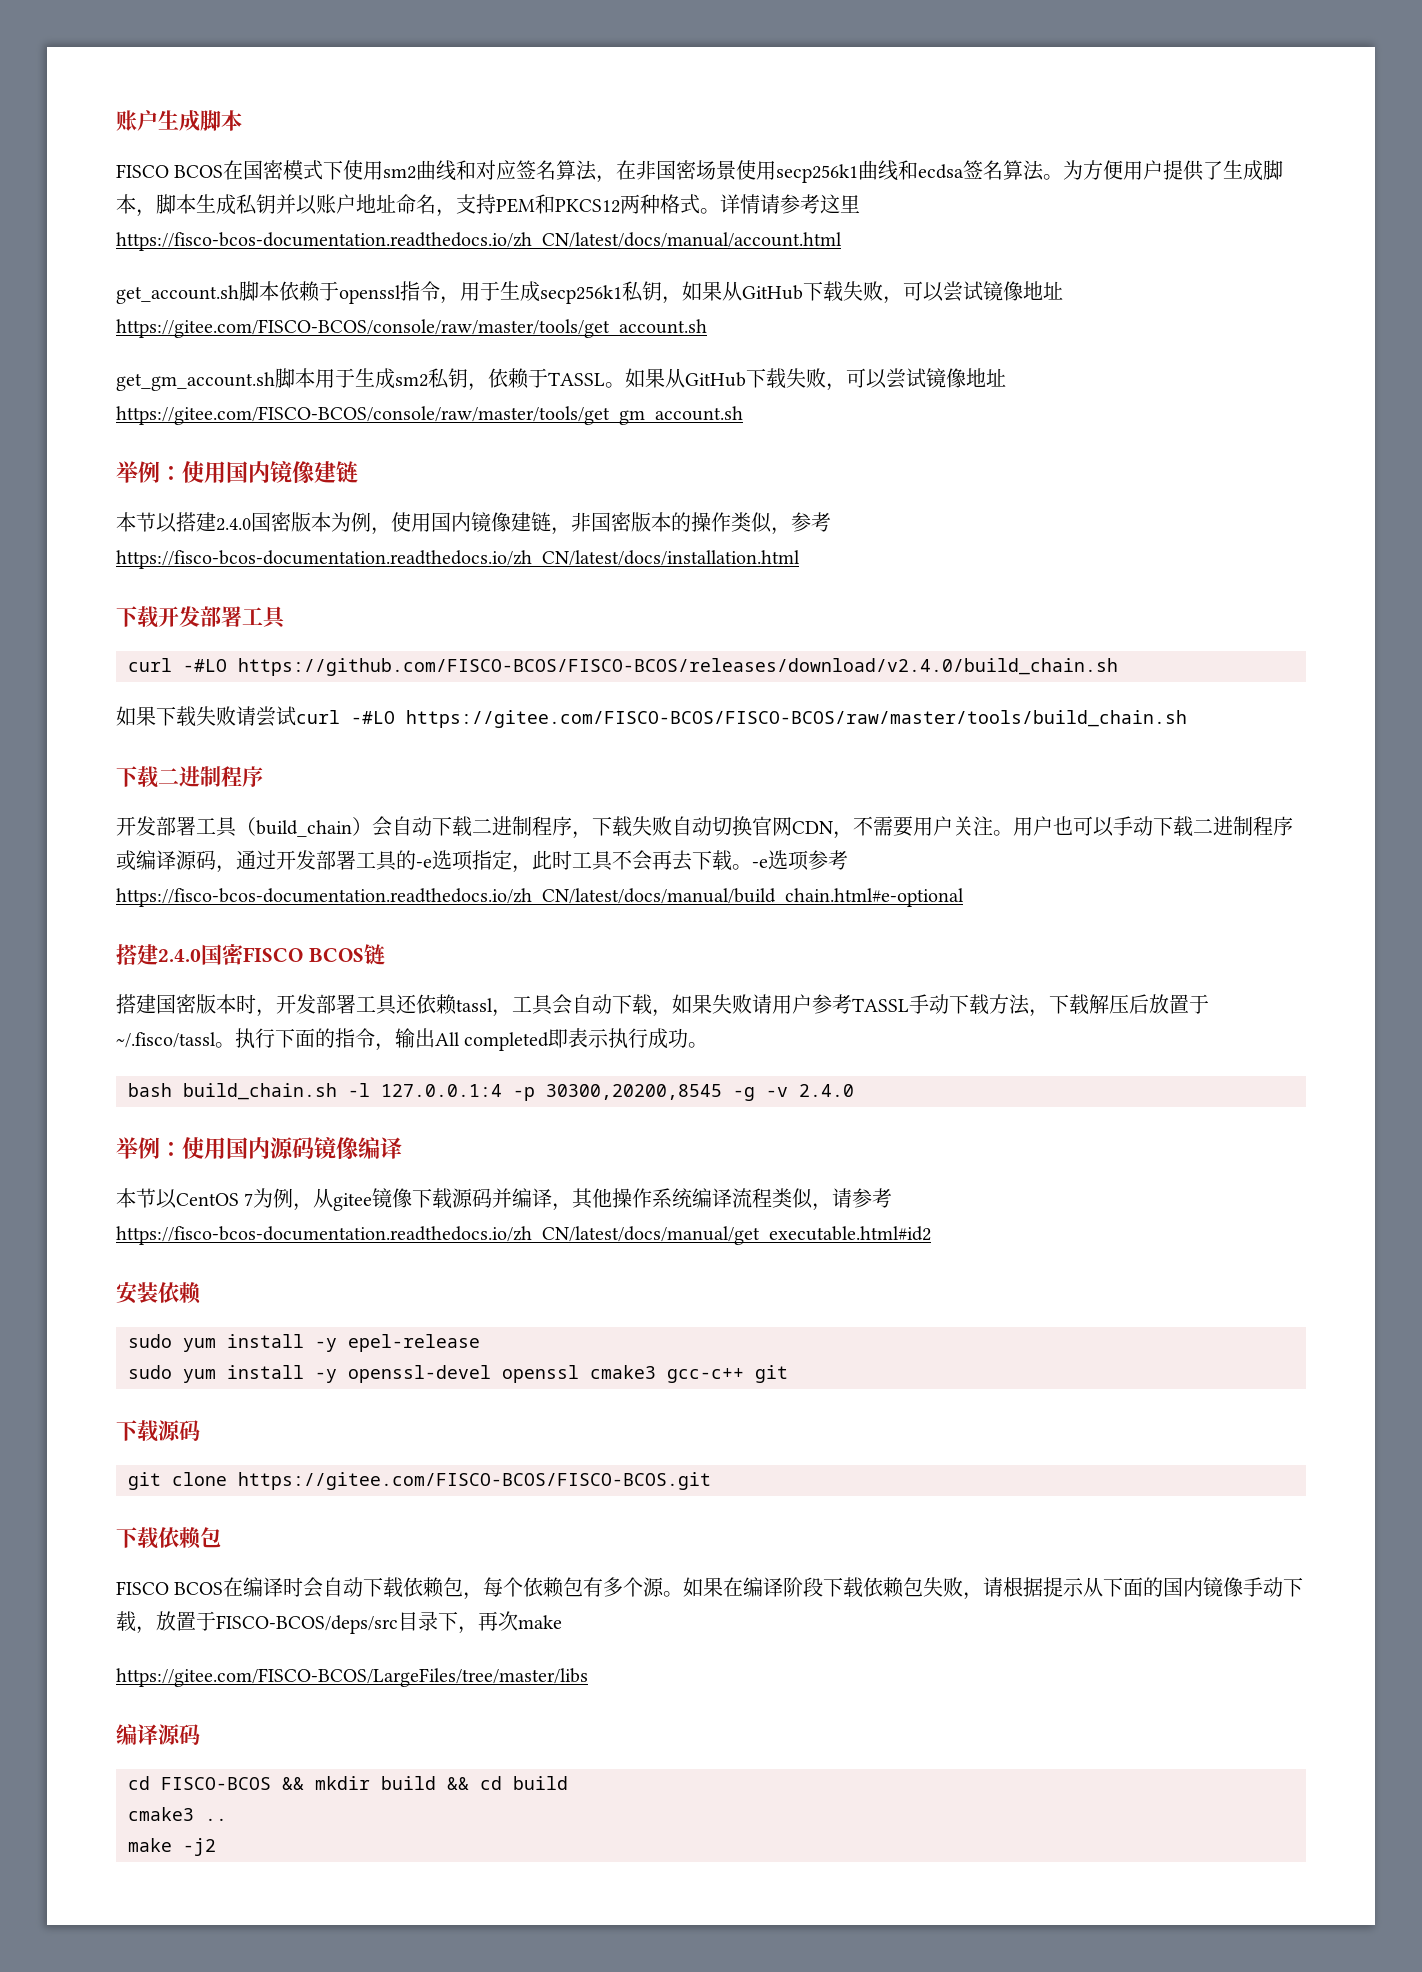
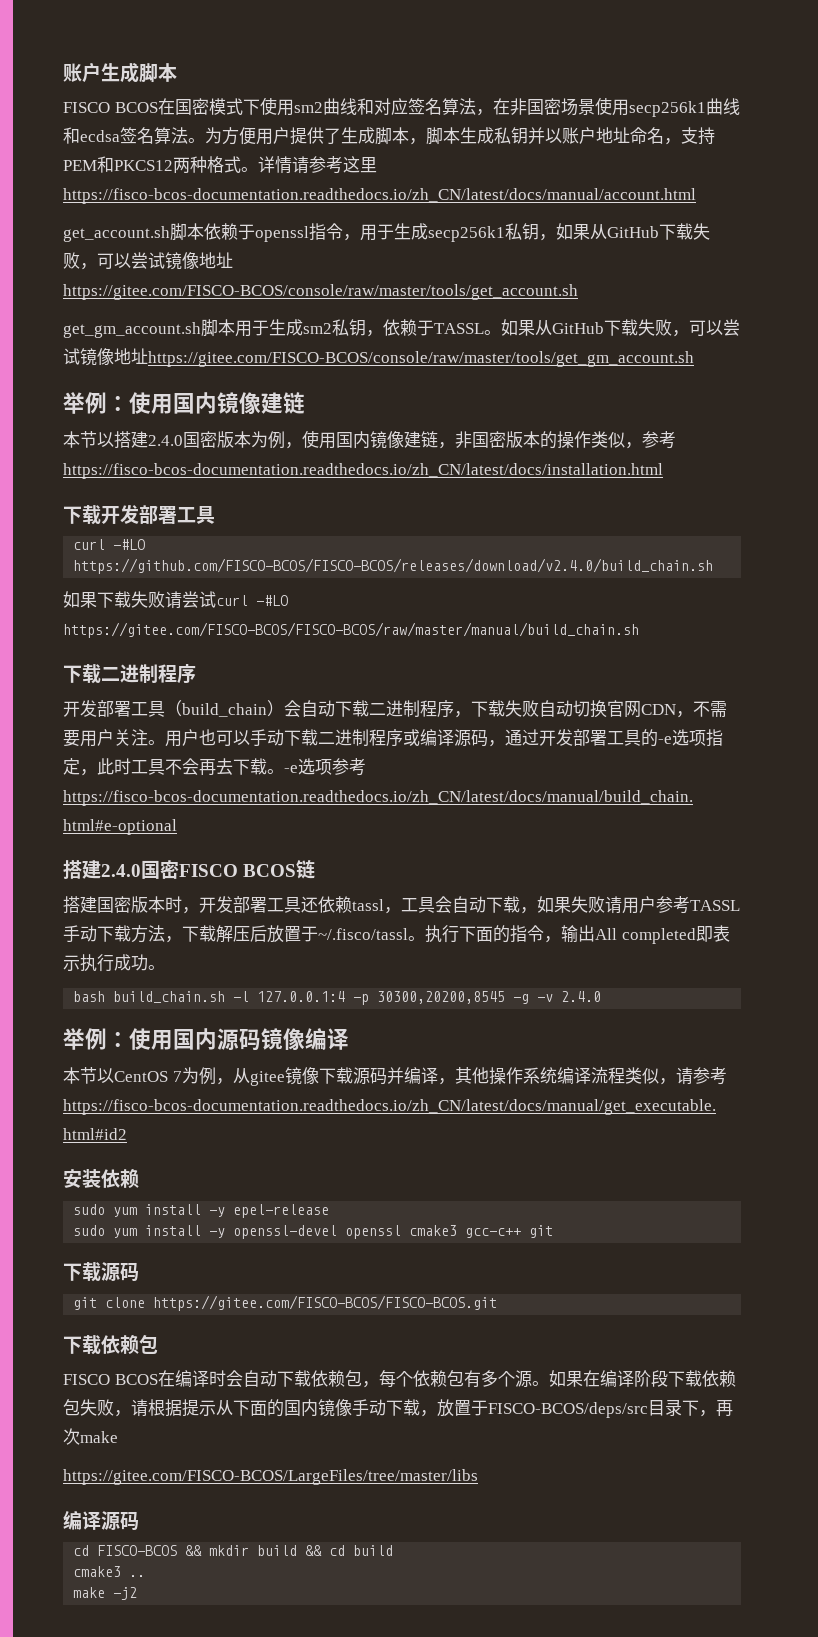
- 如果下载失败请尝试curl -#LO https://gitee.com/FISCO-BCOS/FISCO-BCOS/raw/master/tools/build_chain.sh
+ 如果下载失败请尝试curl -#LO https://gitee.com/FISCO-BCOS/FISCO-BCOS/raw/master/manual/build_chain.sh

